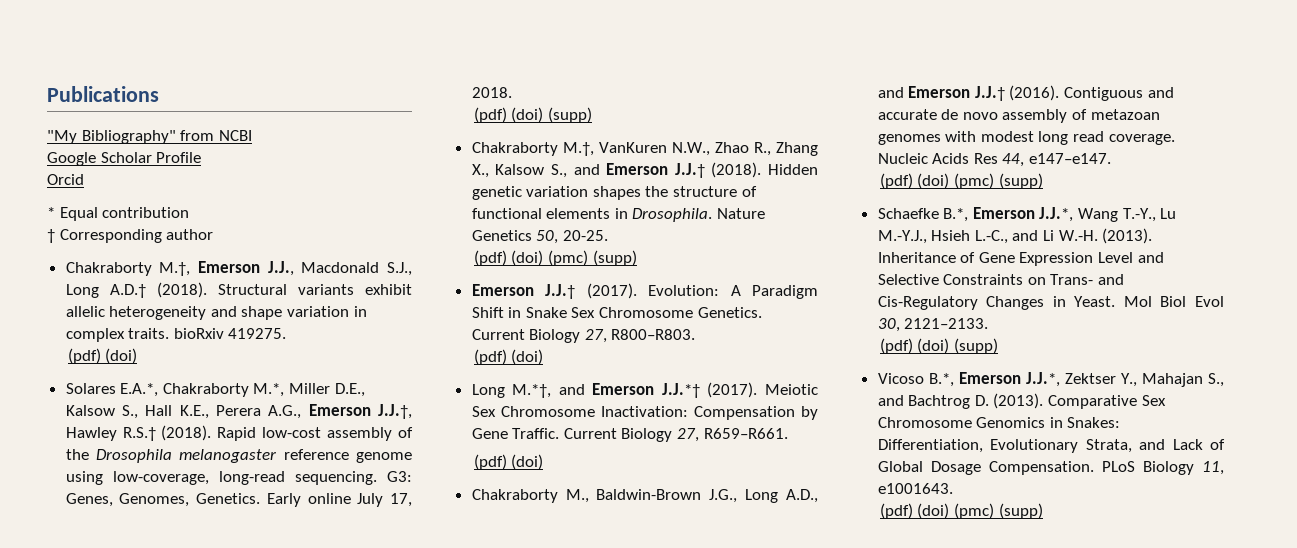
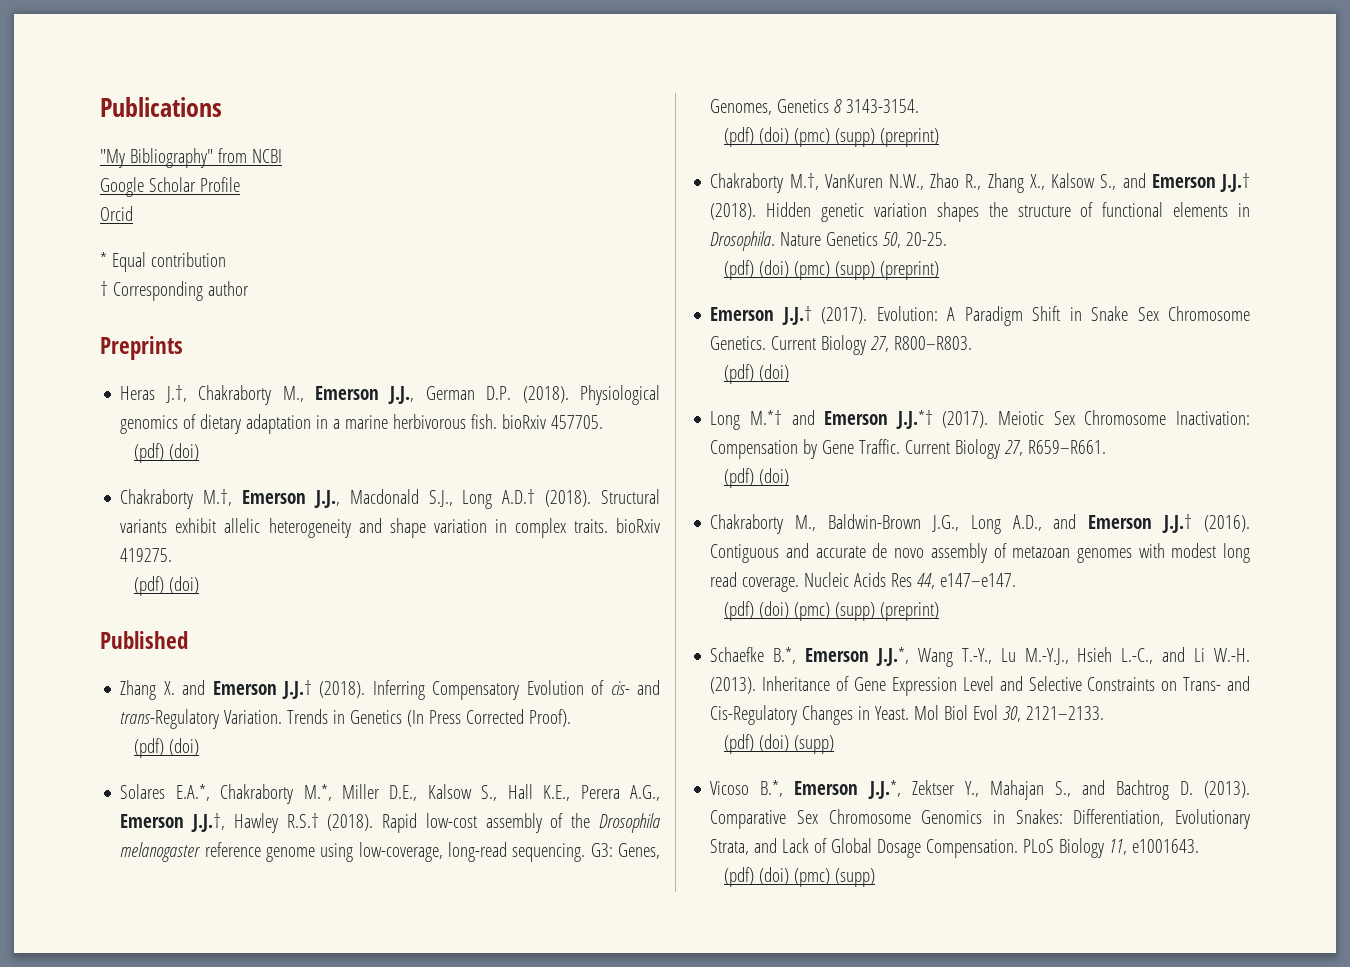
+ Preprints
+ Heras J.†, Chakraborty M., Emerson J.J., German D.P. (2018). Physiological genomics of dietary adaptation in a marine herbivorous fish. bioRxiv 457705.
+ (pdf) (doi)
+ Published
+ Zhang X. and Emerson J.J.† (2018). Inferring Compensatory Evolution of cis- and trans-Regulatory Variation. Trends in Genetics (In Press Corrected Proof).
+ (pdf) (doi)
- G3: Genes, Genomes, Genetics. Early online July 17, 2018.
- (pdf) (doi) (supp)
+ G3: Genes, Genomes, Genetics 8 3143-3154.
+ (pdf) (doi) (pmc) (supp) (preprint)
  Nature Genetics 50, 20-25.
- (pdf) (doi) (pmc) (supp)
+ (pdf) (doi) (pmc) (supp) (preprint)
- Long M.*†, and Emerson J.J.*† (2017).
+ Long M.*† and Emerson J.J.*† (2017).
  Nucleic Acids Res 44, e147–e147.
- (pdf) (doi) (pmc) (supp)
+ (pdf) (doi) (pmc) (supp) (preprint)

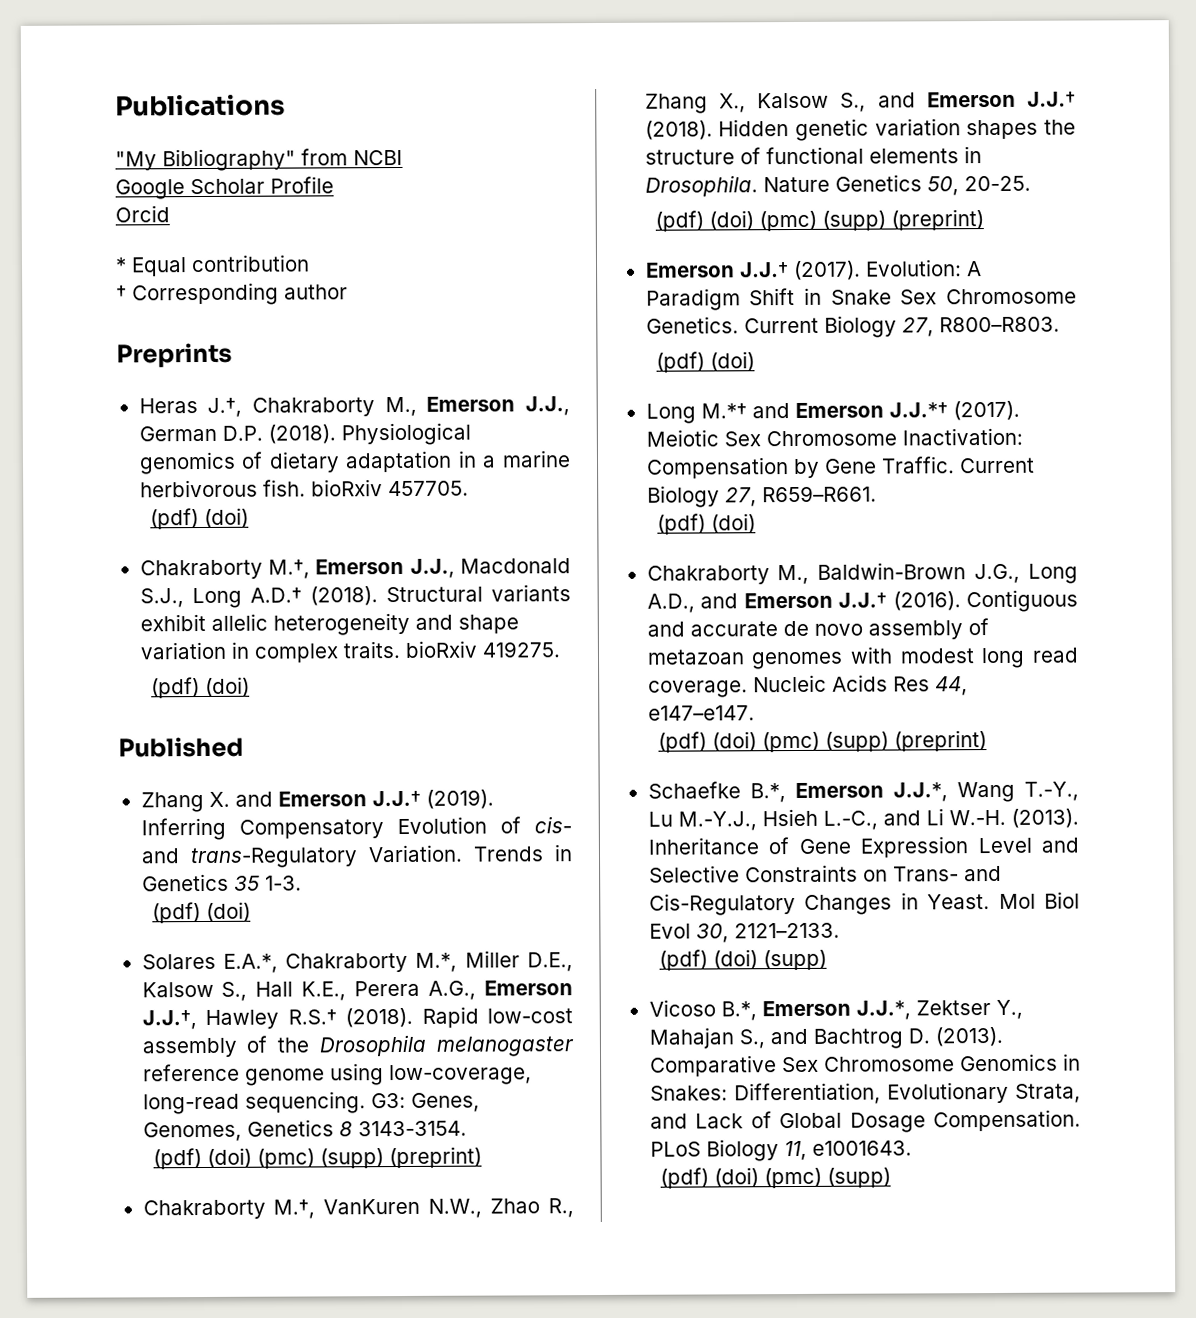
- Zhang X. and Emerson J.J.† (2018).
+ Zhang X. and Emerson J.J.† (2019).
- Trends in Genetics (In Press Corrected Proof).
+ Trends in Genetics 35 1-3.

